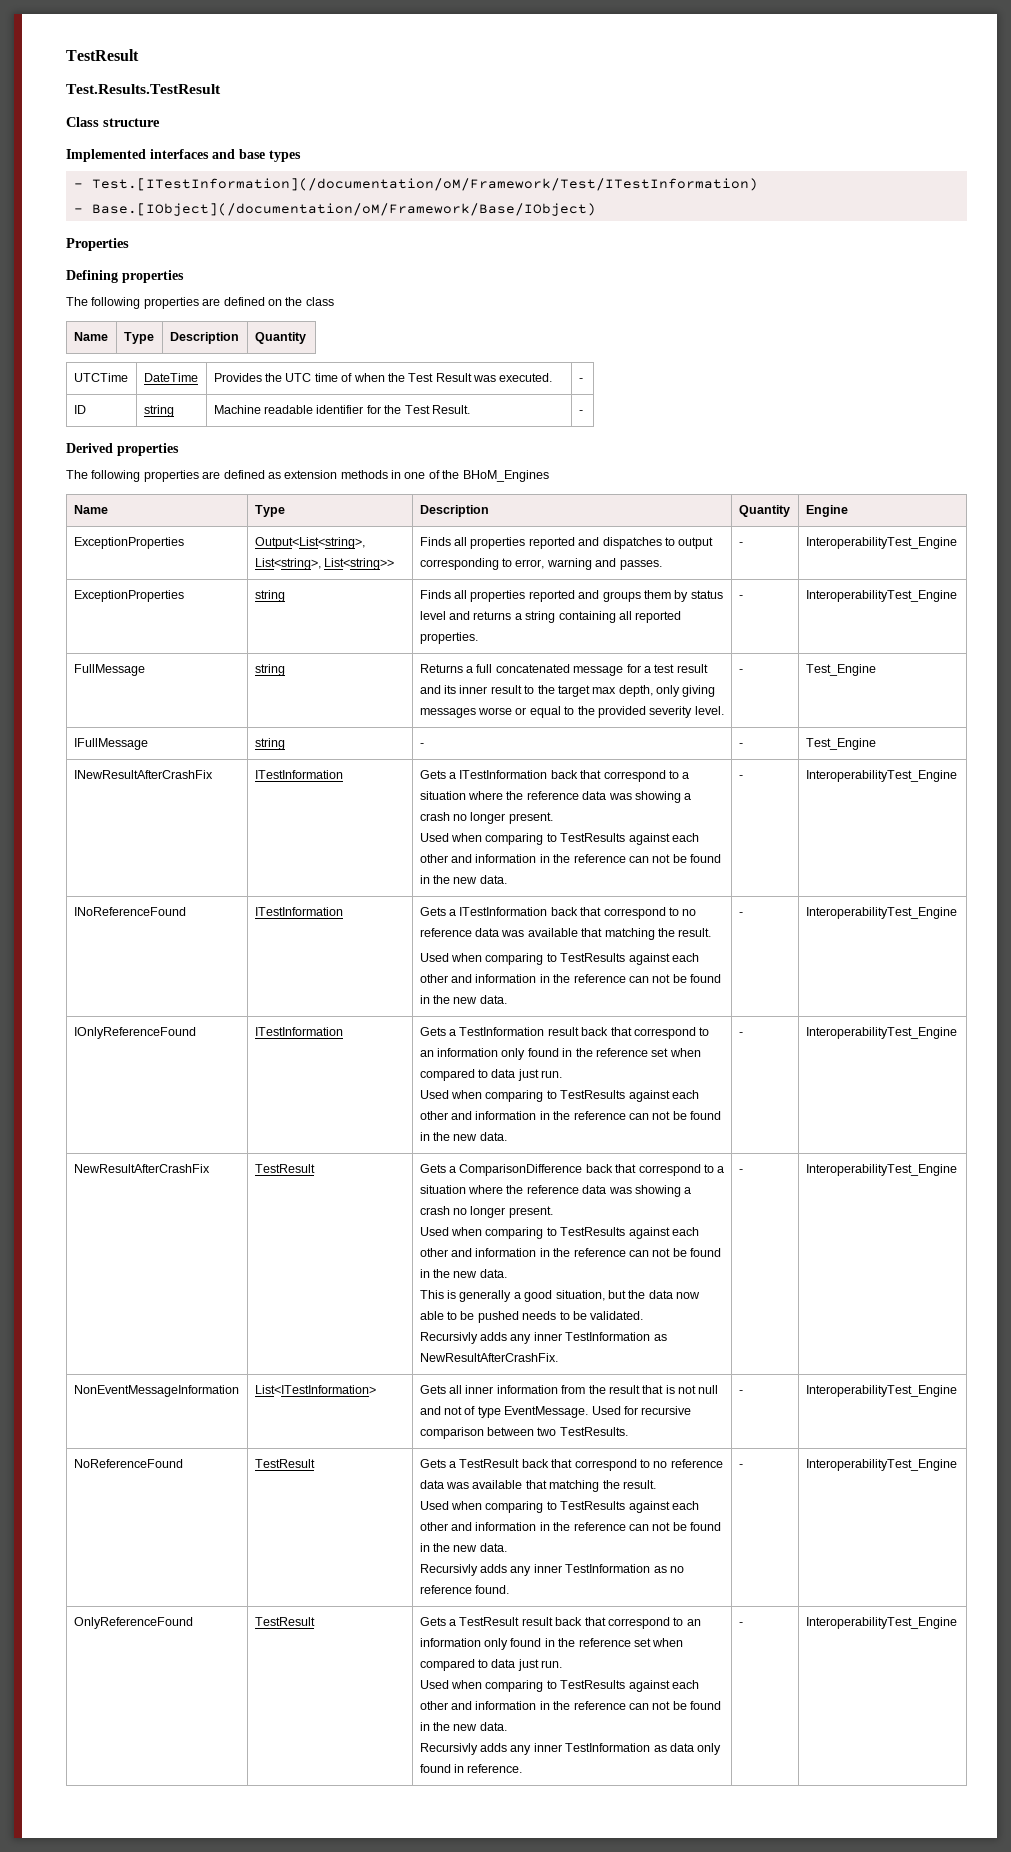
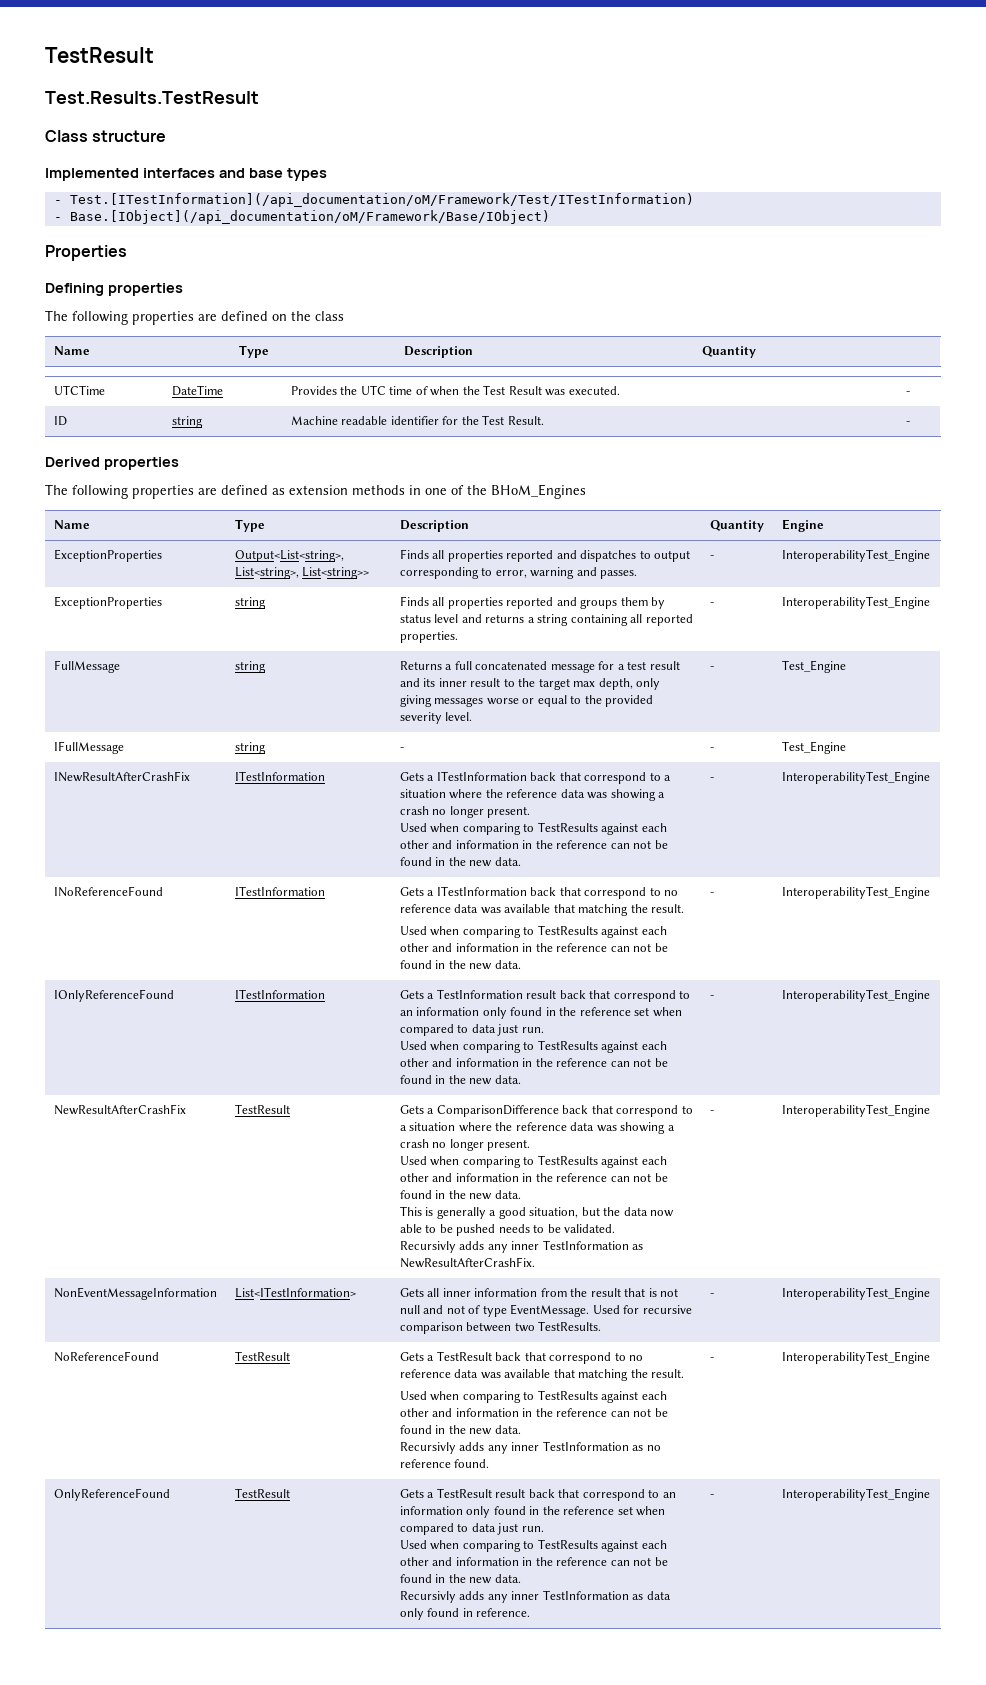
- - Test.[ITestInformation](/documentation/oM/Framework/Test/ITestInformation)
- - Base.[IObject](/documentation/oM/Framework/Base/IObject)
+ - Test.[ITestInformation](/api_documentation/oM/Framework/Test/ITestInformation)
+ - Base.[IObject](/api_documentation/oM/Framework/Base/IObject)

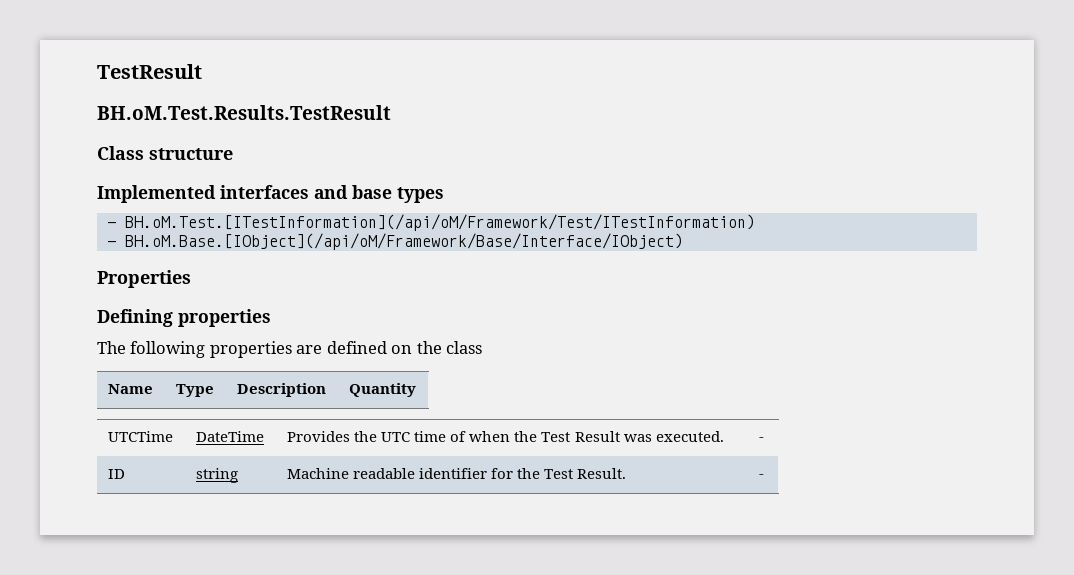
- Test.Results.TestResult
+ BH.oM.Test.Results.TestResult
- - Test.[ITestInformation](/api_documentation/oM/Framework/Test/ITestInformation)
- - Base.[IObject](/api_documentation/oM/Framework/Base/IObject)
+ - BH.oM.Test.[ITestInformation](/api/oM/Framework/Test/ITestInformation)
+ - BH.oM.Base.[IObject](/api/oM/Framework/Base/Interface/IObject)
- Derived properties
- The following properties are defined as extension methods in one of the BHoM_Engines
- Name | Type | Description | Quantity | Engine
- ExceptionProperties | Output<List<string>, List<string>, List<string>> | Finds all properties reported and dispatches to output corresponding to error, warning and passes. | - | InteroperabilityTest_Engine
- ExceptionProperties | string | Finds all properties reported and groups them by status level and returns a string containing all reported properties. | - | InteroperabilityTest_Engine
- FullMessage | string | Returns a full concatenated message for a test result and its inner result to the target max depth, only giving messages worse or equal to the provided severity level. | - | Test_Engine
- IFullMessage | string | - | - | Test_Engine
- INewResultAfterCrashFix | ITestInformation | Gets a ITestInformation back that correspond to a situation where the reference data was showing a crash no longer present.
- Used when comparing to TestResults against each other and information in the reference can not be found in the new data. | - | InteroperabilityTest_Engine
- INoReferenceFound | ITestInformation | Gets a ITestInformation back that correspond to no reference data was available that matching the result.
- Used when comparing to TestResults against each other and information in the reference can not be found in the new data. | - | InteroperabilityTest_Engine
- IOnlyReferenceFound | ITestInformation | Gets a TestInformation result back that correspond to an information only found in the reference set when compared to data just run.
- Used when comparing to TestResults against each other and information in the reference can not be found in the new data. | - | InteroperabilityTest_Engine
- NewResultAfterCrashFix | TestResult | Gets a ComparisonDifference back that correspond to a situation where the reference data was showing a crash no longer present.
- Used when comparing to TestResults against each other and information in the reference can not be found in the new data.
- This is generally a good situation, but the data now able to be pushed needs to be validated.
- Recursivly adds any inner TestInformation as NewResultAfterCrashFix. | - | InteroperabilityTest_Engine
- NonEventMessageInformation | List<ITestInformation> | Gets all inner information from the result that is not null and not of type EventMessage. Used for recursive comparison between two TestResults. | - | InteroperabilityTest_Engine
- NoReferenceFound | TestResult | Gets a TestResult back that correspond to no reference data was available that matching the result.
- Used when comparing to TestResults against each other and information in the reference can not be found in the new data.
- Recursivly adds any inner TestInformation as no reference found. | - | InteroperabilityTest_Engine
- OnlyReferenceFound | TestResult | Gets a TestResult result back that correspond to an information only found in the reference set when compared to data just run.
- Used when comparing to TestResults against each other and information in the reference can not be found in the new data.
- Recursivly adds any inner TestInformation as data only found in reference. | - | InteroperabilityTest_Engine

